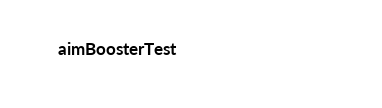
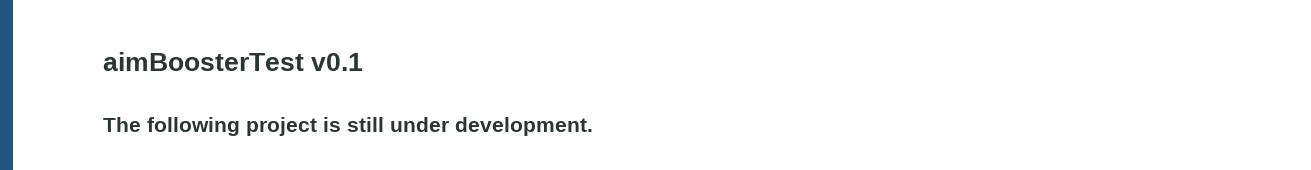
- aimBoosterTest
+ aimBoosterTest v0.1
+ The following project is still under development.

